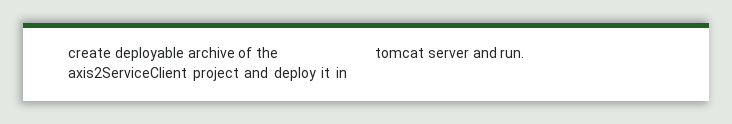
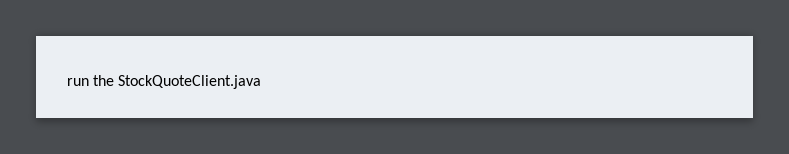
- create deployable archive of the axis2ServiceClient project and deploy it in tomcat server and run.
+ run the StockQuoteClient.java

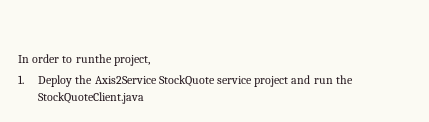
- run the StockQuoteClient.java
+ In order to runthe project,
+ 1. Deploy the Axis2Service StockQuote service project and run the StockQuoteClient.java

